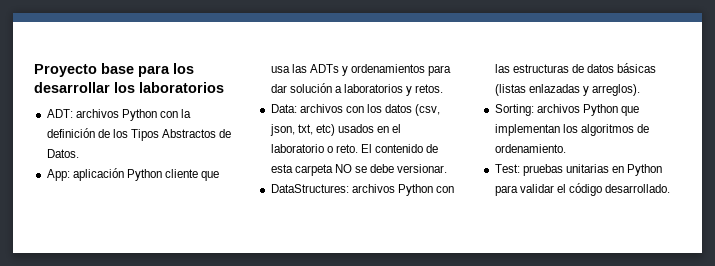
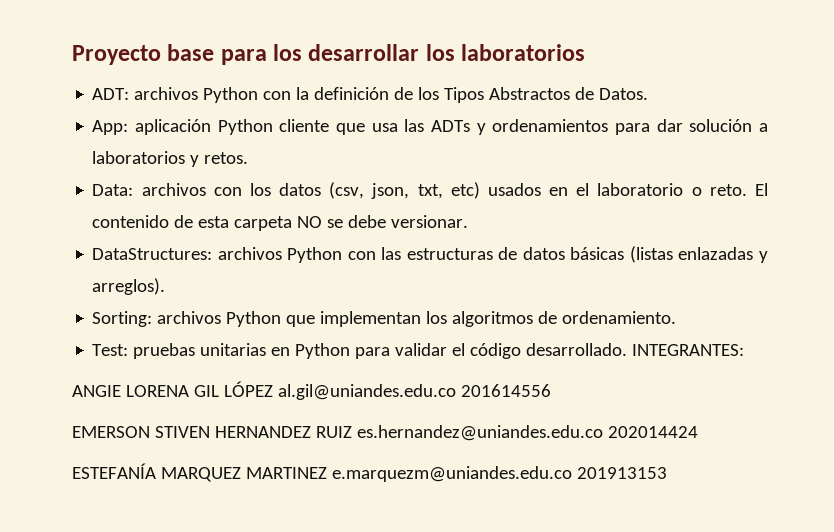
+ INTEGRANTES:
+ ANGIE LORENA GIL LÓPEZ al.gil@uniandes.edu.co 201614556
+ EMERSON STIVEN HERNANDEZ RUIZ es.hernandez@uniandes.edu.co 202014424
+ ESTEFANÍA MARQUEZ MARTINEZ e.marquezm@uniandes.edu.co 201913153

